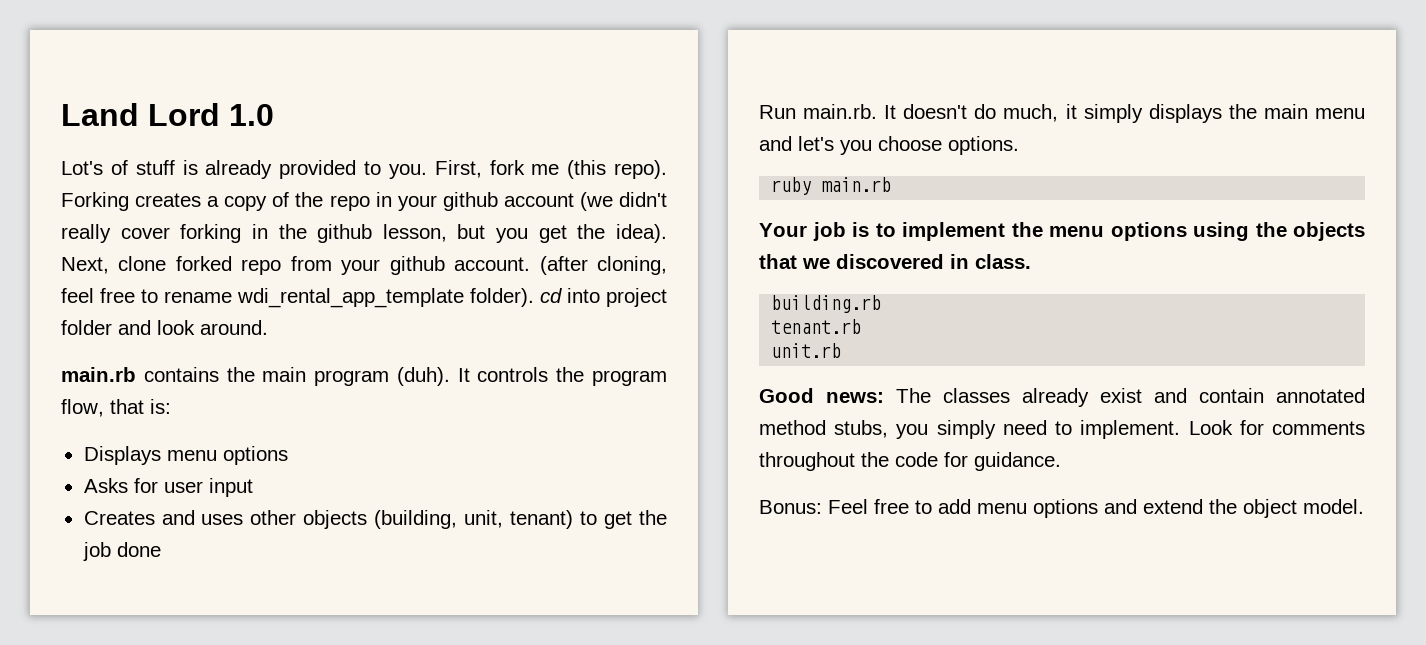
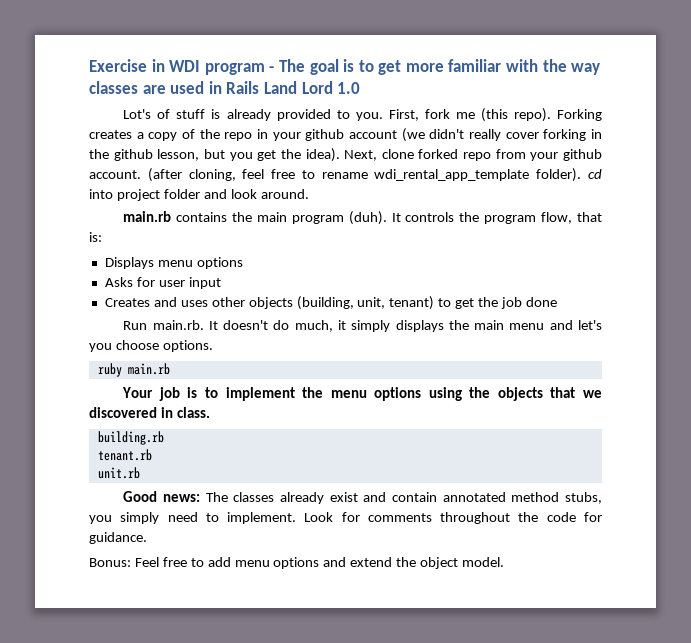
- Land Lord 1.0
+ Exercise in WDI program - The goal is to get more familiar with the way classes are used in Rails Land Lord 1.0

